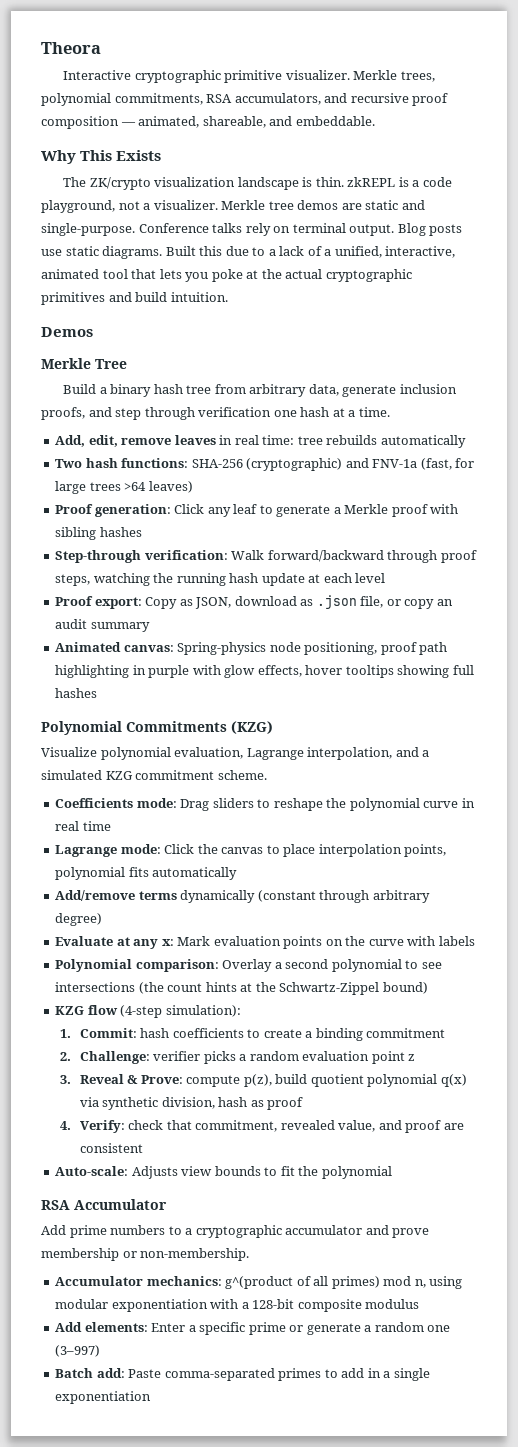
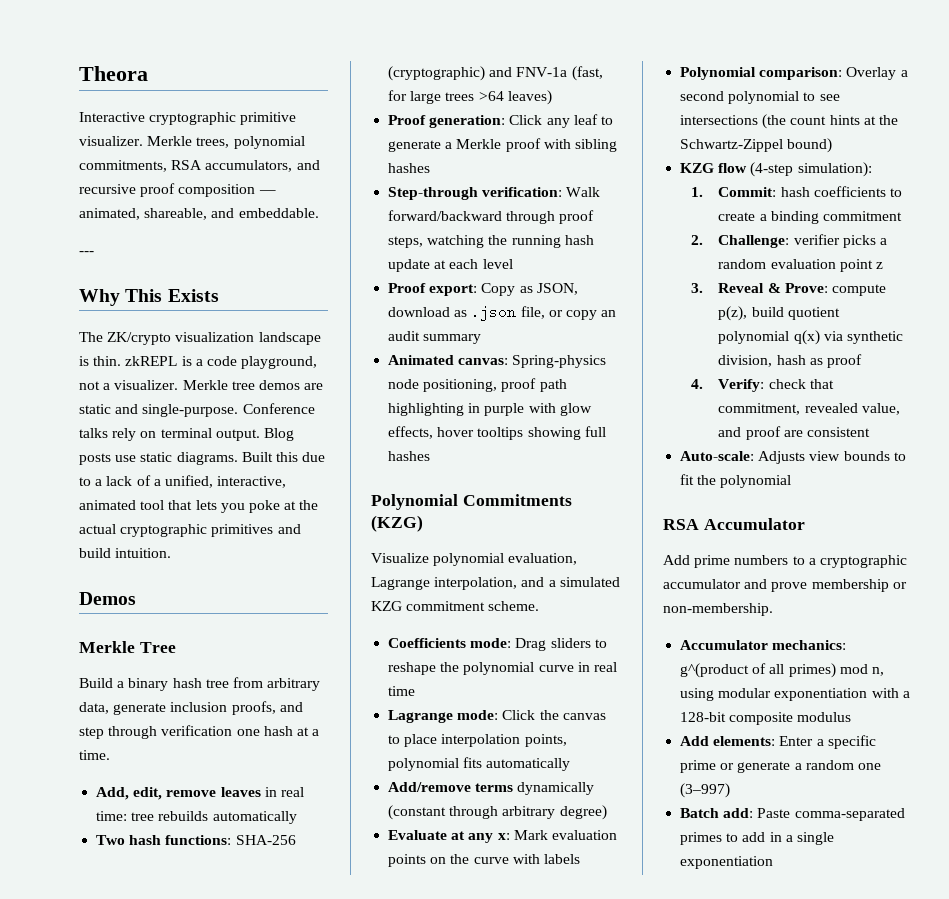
+ ---

